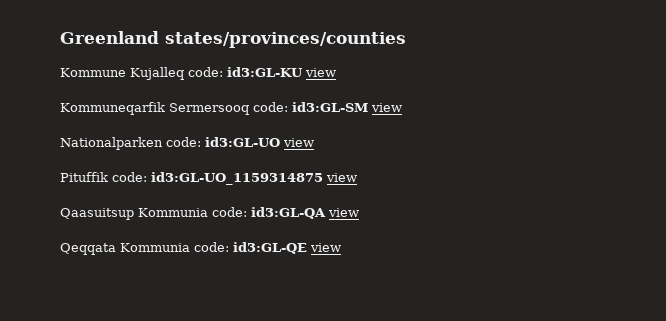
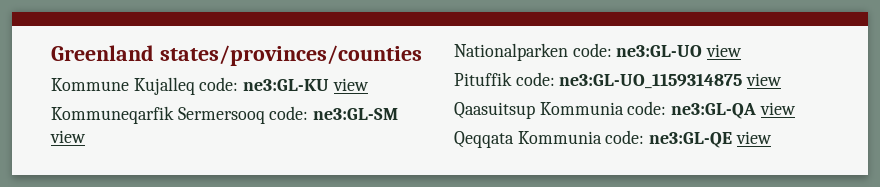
- Kommune Kujalleq code: id3:GL-KU view
+ Kommune Kujalleq code: ne3:GL-KU view
- Kommuneqarfik Sermersooq code: id3:GL-SM view
+ Kommuneqarfik Sermersooq code: ne3:GL-SM view
- Nationalparken code: id3:GL-UO view
+ Nationalparken code: ne3:GL-UO view
- Pituffik code: id3:GL-UO_1159314875 view
+ Pituffik code: ne3:GL-UO_1159314875 view
- Qaasuitsup Kommunia code: id3:GL-QA view
+ Qaasuitsup Kommunia code: ne3:GL-QA view
- Qeqqata Kommunia code: id3:GL-QE view
+ Qeqqata Kommunia code: ne3:GL-QE view

